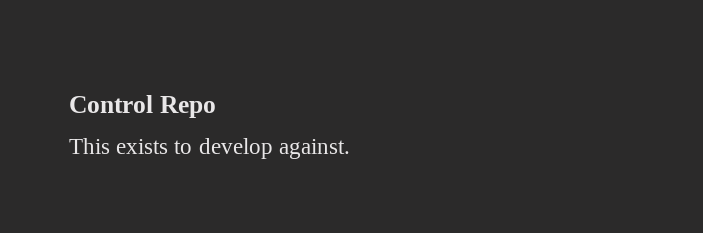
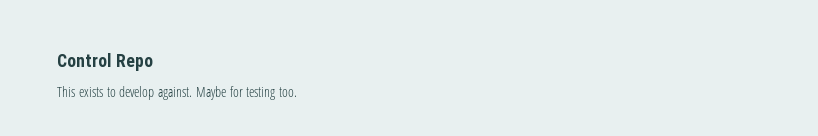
+ Maybe for testing too.

